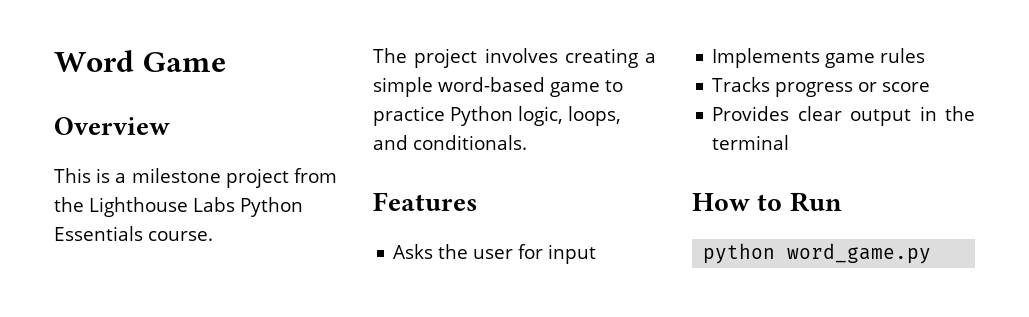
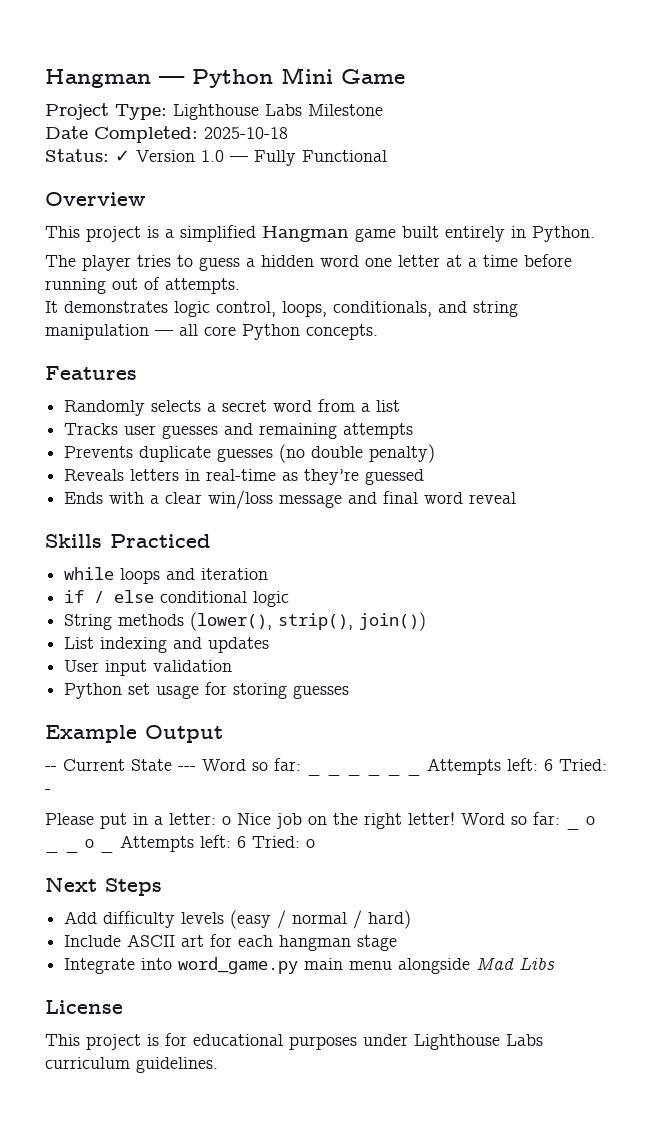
- Word Game
+ Hangman — Python Mini Game
+ Project Type: Lighthouse Labs Milestone
+ Date Completed: 2025-10-18
+ Status: ✓ Version 1.0 — Fully Functional
- This is a milestone project from the Lighthouse Labs Python Essentials course.
- The project involves creating a simple word-based game to practice Python logic, loops, and conditionals.
+ This project is a simplified Hangman game built entirely in Python.
+ The player tries to guess a hidden word one letter at a time before running out of attempts.
+ It demonstrates logic control, loops, conditionals, and string manipulation — all core Python concepts.
  Features
- Asks the user for input
- Implements game rules
- Tracks progress or score
- Provides clear output in the terminal
- How to Run
- python word_game.py
+ Randomly selects a secret word from a list
+ Tracks user guesses and remaining attempts
+ Prevents duplicate guesses (no double penalty)
+ Reveals letters in real-time as they’re guessed
+ Ends with a clear win/loss message and final word reveal
+ Skills Practiced
+ while loops and iteration
+ if / else conditional logic
+ String methods (lower(), strip(), join())
+ List indexing and updates
+ User input validation
+ Python set usage for storing guesses
+ Example Output
+ -- Current State --- Word so far: _ _ _ _ _ _ Attempts left: 6 Tried: -
+ Please put in a letter: o Nice job on the right letter! Word so far: _ o _ _ o _ Attempts left: 6 Tried: o
+ Next Steps
+ Add difficulty levels (easy / normal / hard)
+ Include ASCII art for each hangman stage
+ Integrate into word_game.py main menu alongside Mad Libs
+ License
+ This project is for educational purposes under Lighthouse Labs curriculum guidelines.

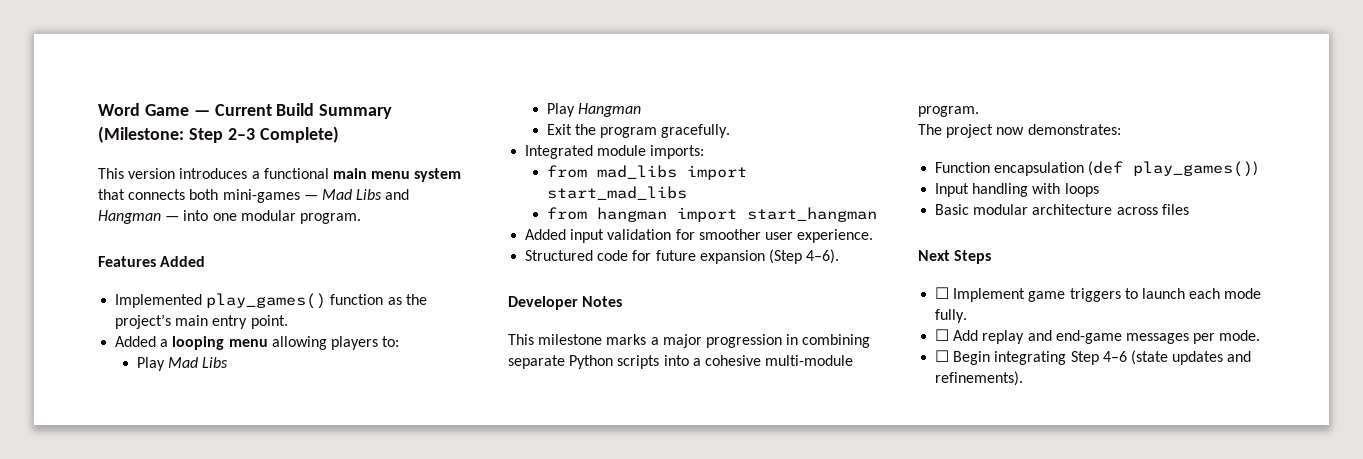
- Hangman — Python Mini Game
- Project Type: Lighthouse Labs Milestone
- Date Completed: 2025-10-18
- Status: ✓ Version 1.0 — Fully Functional
- Overview
- This project is a simplified Hangman game built entirely in Python.
- The player tries to guess a hidden word one letter at a time before running out of attempts.
- It demonstrates logic control, loops, conditionals, and string manipulation — all core Python concepts.
- Features
- Randomly selects a secret word from a list
- Tracks user guesses and remaining attempts
- Prevents duplicate guesses (no double penalty)
- Reveals letters in real-time as they’re guessed
- Ends with a clear win/loss message and final word reveal
- Skills Practiced
- while loops and iteration
- if / else conditional logic
- String methods (lower(), strip(), join())
- List indexing and updates
- User input validation
- Python set usage for storing guesses
- Example Output
- -- Current State --- Word so far: _ _ _ _ _ _ Attempts left: 6 Tried: -
- Please put in a letter: o Nice job on the right letter! Word so far: _ o _ _ o _ Attempts left: 6 Tried: o
+ Word Game — Current Build Summary (Milestone: Step 2–3 Complete)
+ This version introduces a functional main menu system that connects both mini-games — Mad Libs and Hangman — into one modular program.
+ Features Added
+ Implemented play_games() function as the project’s main entry point.
+ Added a looping menu allowing players to:
+ Play Mad Libs
+ Play Hangman
+ Exit the program gracefully.
+ Integrated module imports:
+ from mad_libs import start_mad_libs
+ from hangman import start_hangman
+ Added input validation for smoother user experience.
+ Structured code for future expansion (Step 4–6).
+ Developer Notes
+ This milestone marks a major progression in combining separate Python scripts into a cohesive multi-module program.
+ The project now demonstrates:
+ Function encapsulation (def play_games())
+ Input handling with loops
+ Basic modular architecture across files
  Next Steps
- Add difficulty levels (easy / normal / hard)
- Include ASCII art for each hangman stage
- Integrate into word_game.py main menu alongside Mad Libs
- License
- This project is for educational purposes under Lighthouse Labs curriculum guidelines.
+ ☐ Implement game triggers to launch each mode fully.
+ ☐ Add replay and end-game messages per mode.
+ ☐ Begin integrating Step 4–6 (state updates and refinements).

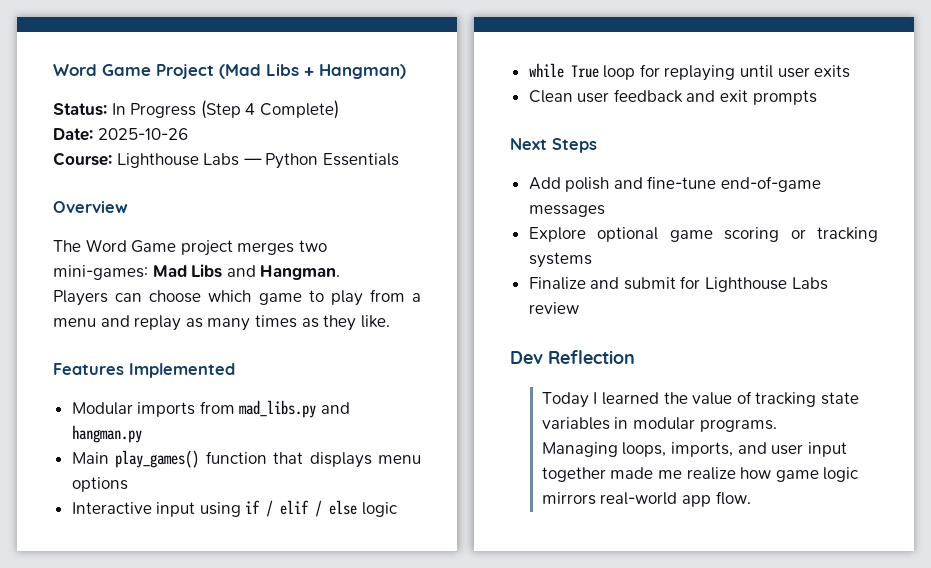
- Word Game — Current Build Summary (Milestone: Step 2–3 Complete)
- This version introduces a functional main menu system that connects both mini-games — Mad Libs and Hangman — into one modular program.
- Features Added
- Implemented play_games() function as the project’s main entry point.
- Added a looping menu allowing players to:
- Play Mad Libs
- Play Hangman
- Exit the program gracefully.
- Integrated module imports:
- from mad_libs import start_mad_libs
- from hangman import start_hangman
- Added input validation for smoother user experience.
- Structured code for future expansion (Step 4–6).
- Developer Notes
- This milestone marks a major progression in combining separate Python scripts into a cohesive multi-module program.
- The project now demonstrates:
- Function encapsulation (def play_games())
- Input handling with loops
- Basic modular architecture across files
+ Word Game Project (Mad Libs + Hangman)
+ Status: In Progress (Step 4 Complete)
+ Date: 2025-10-26
+ Course: Lighthouse Labs — Python Essentials
+ Overview
+ The Word Game project merges two mini-games: Mad Libs and Hangman.
+ Players can choose which game to play from a menu and replay as many times as they like.
+ Features Implemented
+ Modular imports from mad_libs.py and hangman.py
+ Main play_games() function that displays menu options
+ Interactive input using if / elif / else logic
+ while True loop for replaying until user exits
+ Clean user feedback and exit prompts
  Next Steps
- ☐ Implement game triggers to launch each mode fully.
- ☐ Add replay and end-game messages per mode.
- ☐ Begin integrating Step 4–6 (state updates and refinements).
+ Add polish and fine-tune end-of-game messages
+ Explore optional game scoring or tracking systems
+ Finalize and submit for Lighthouse Labs review
+ Dev Reflection
+ Today I learned the value of tracking state variables in modular programs.
+ Managing loops, imports, and user input together made me realize how game logic mirrors real-world app flow.

